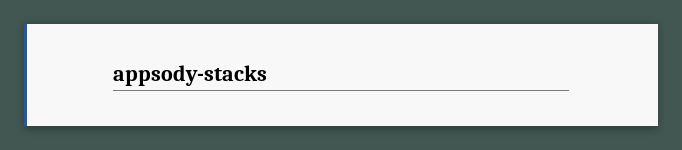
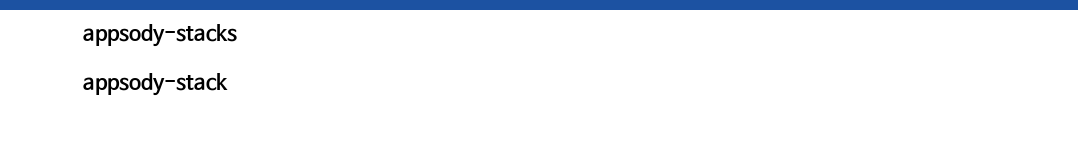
+ appsody-stack

